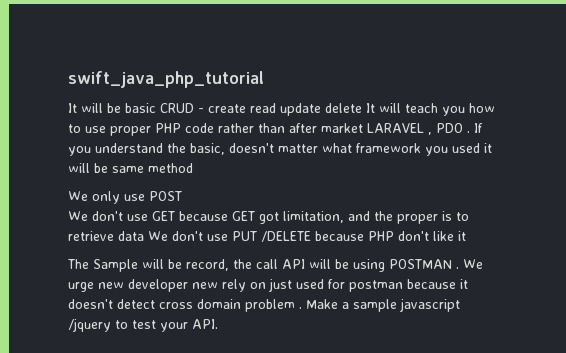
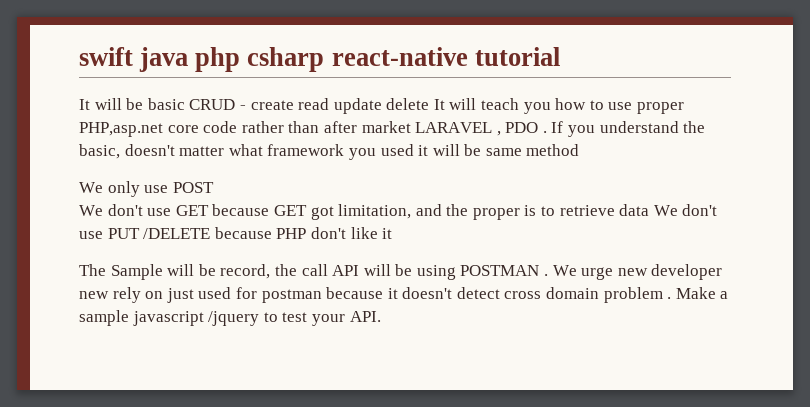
- swift_java_php_tutorial
+ swift java php csharp react-native tutorial
- It will be basic CRUD - create read update delete It will teach you how to use proper PHP code rather than after market LARAVEL , PDO .
+ It will be basic CRUD - create read update delete It will teach you how to use proper PHP,asp.net core code rather than after market LARAVEL , PDO .

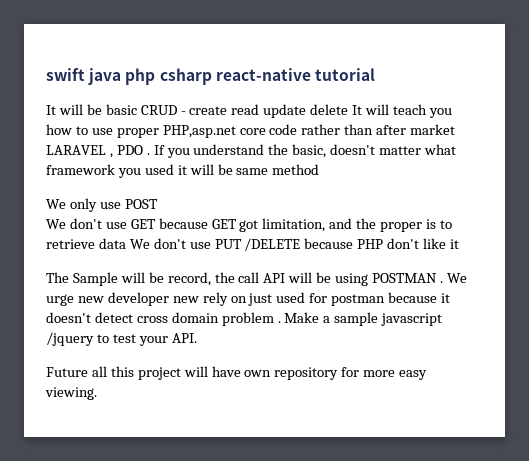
+ Future all this project will have own repository for more easy viewing.

